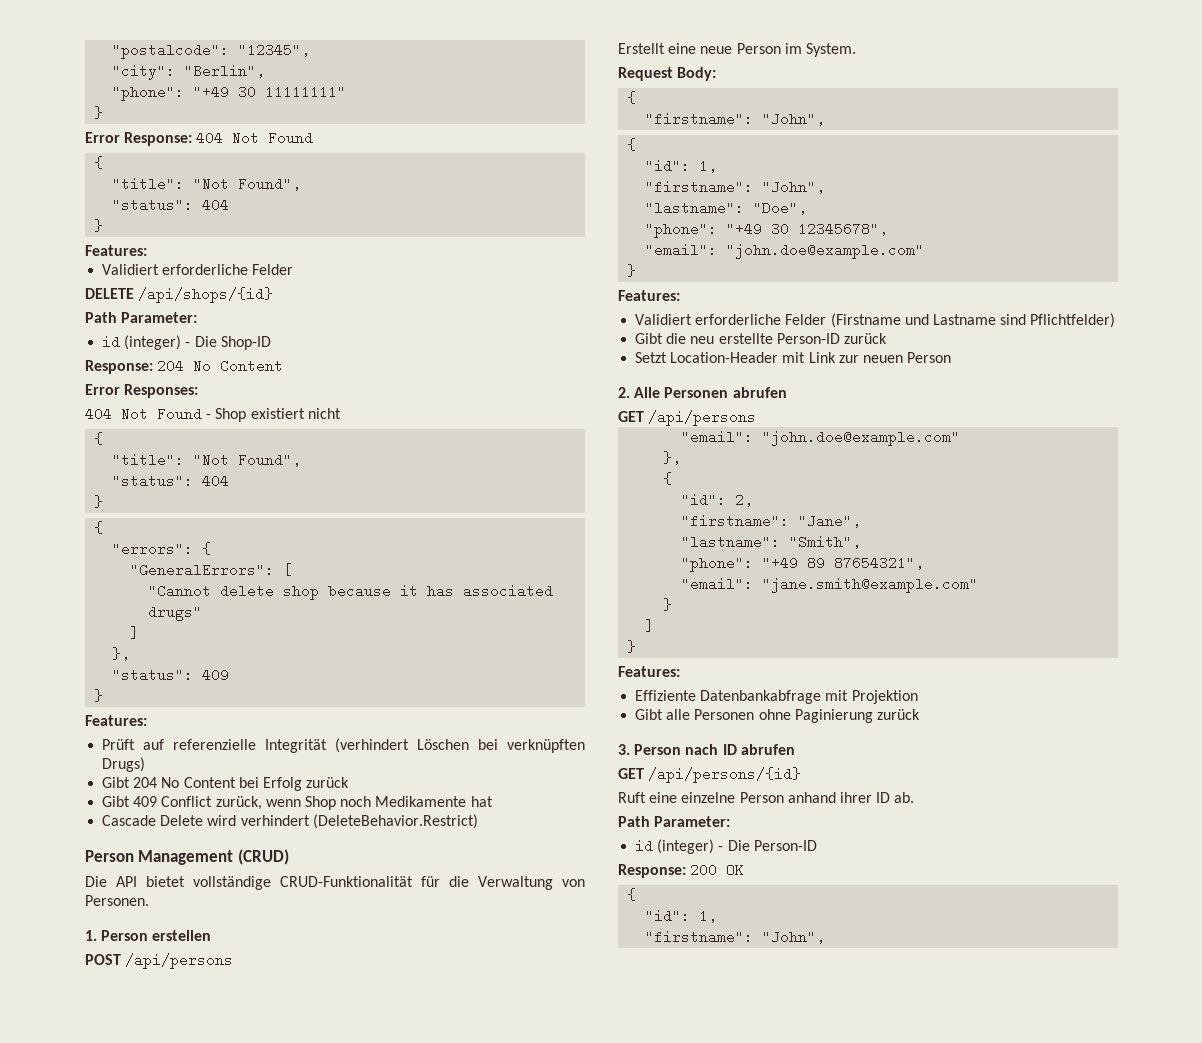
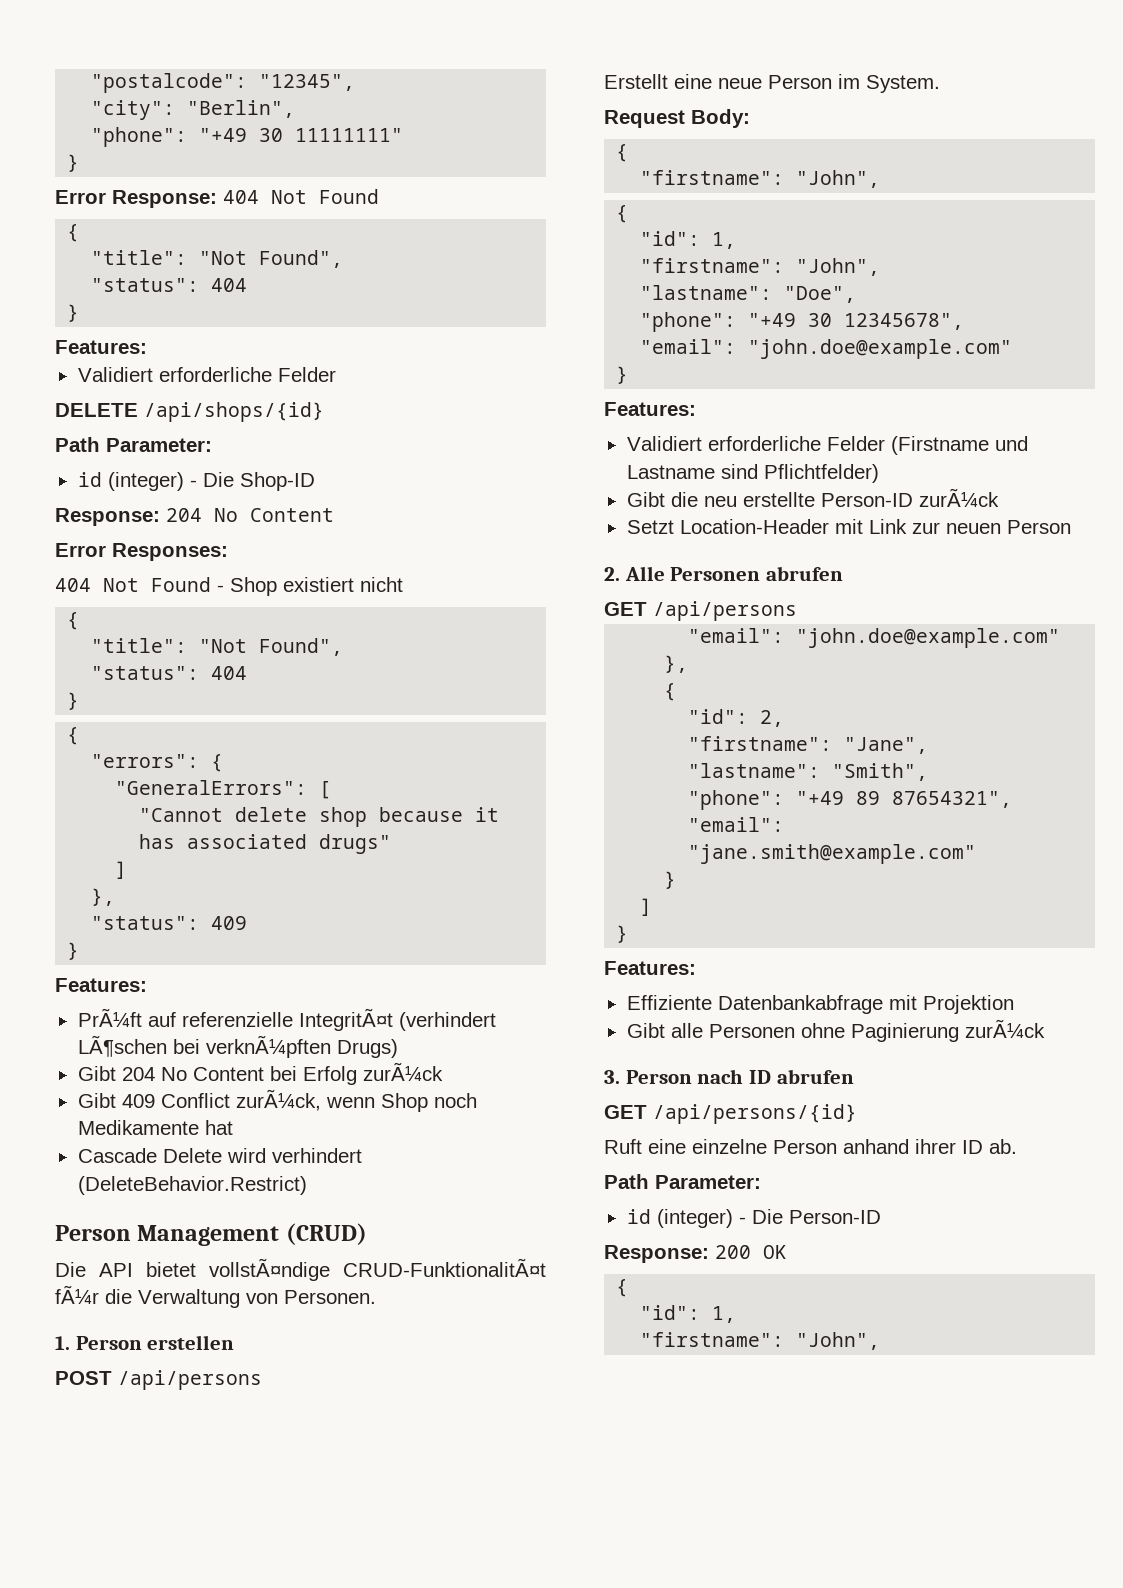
- Prüft auf referenzielle Integrität (verhindert Löschen bei verknüpften Drugs)
+ PrÃ¼ft auf referenzielle IntegritÃ¤t (verhindert LÃ¶schen bei verknÃ¼pften Drugs)
- Gibt 204 No Content bei Erfolg zurück
+ Gibt 204 No Content bei Erfolg zurÃ¼ck
- Gibt 409 Conflict zurück, wenn Shop noch Medikamente hat
+ Gibt 409 Conflict zurÃ¼ck, wenn Shop noch Medikamente hat
- Die API bietet vollständige CRUD-Funktionalität für die Verwaltung von Personen.
+ Die API bietet vollstÃ¤ndige CRUD-FunktionalitÃ¤t fÃ¼r die Verwaltung von Personen.
- Gibt die neu erstellte Person-ID zurück
+ Gibt die neu erstellte Person-ID zurÃ¼ck
- Gibt alle Personen ohne Paginierung zurück
+ Gibt alle Personen ohne Paginierung zurÃ¼ck

